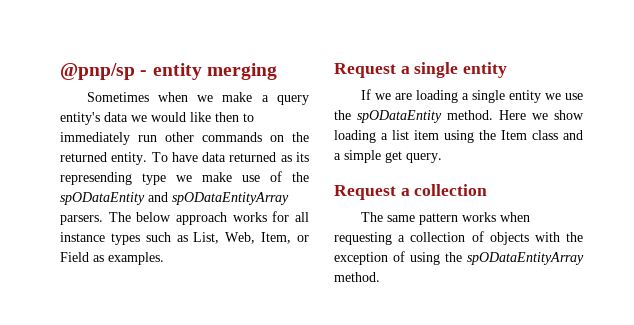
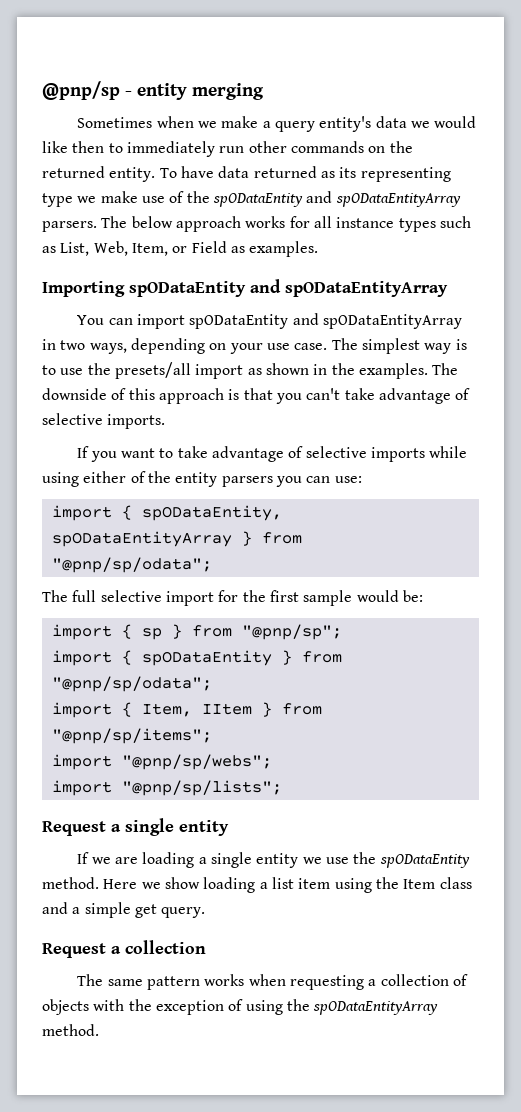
- To have data returned as its represending type we make use of the spODataEntity and spODataEntityArray parsers.
+ To have data returned as its representing type we make use of the spODataEntity and spODataEntityArray parsers.
+ Importing spODataEntity and spODataEntityArray
+ You can import spODataEntity and spODataEntityArray in two ways, depending on your use case. The simplest way is to use the presets/all import as shown in the examples. The downside of this approach is that you can't take advantage of selective imports.
+ If you want to take advantage of selective imports while using either of the entity parsers you can use:
+ import { spODataEntity, spODataEntityArray } from "@pnp/sp/odata";
+ The full selective import for the first sample would be:
+ import { sp } from "@pnp/sp";
+ import { spODataEntity } from "@pnp/sp/odata";
+ import { Item, IItem } from "@pnp/sp/items";
+ import "@pnp/sp/webs";
+ import "@pnp/sp/lists";

